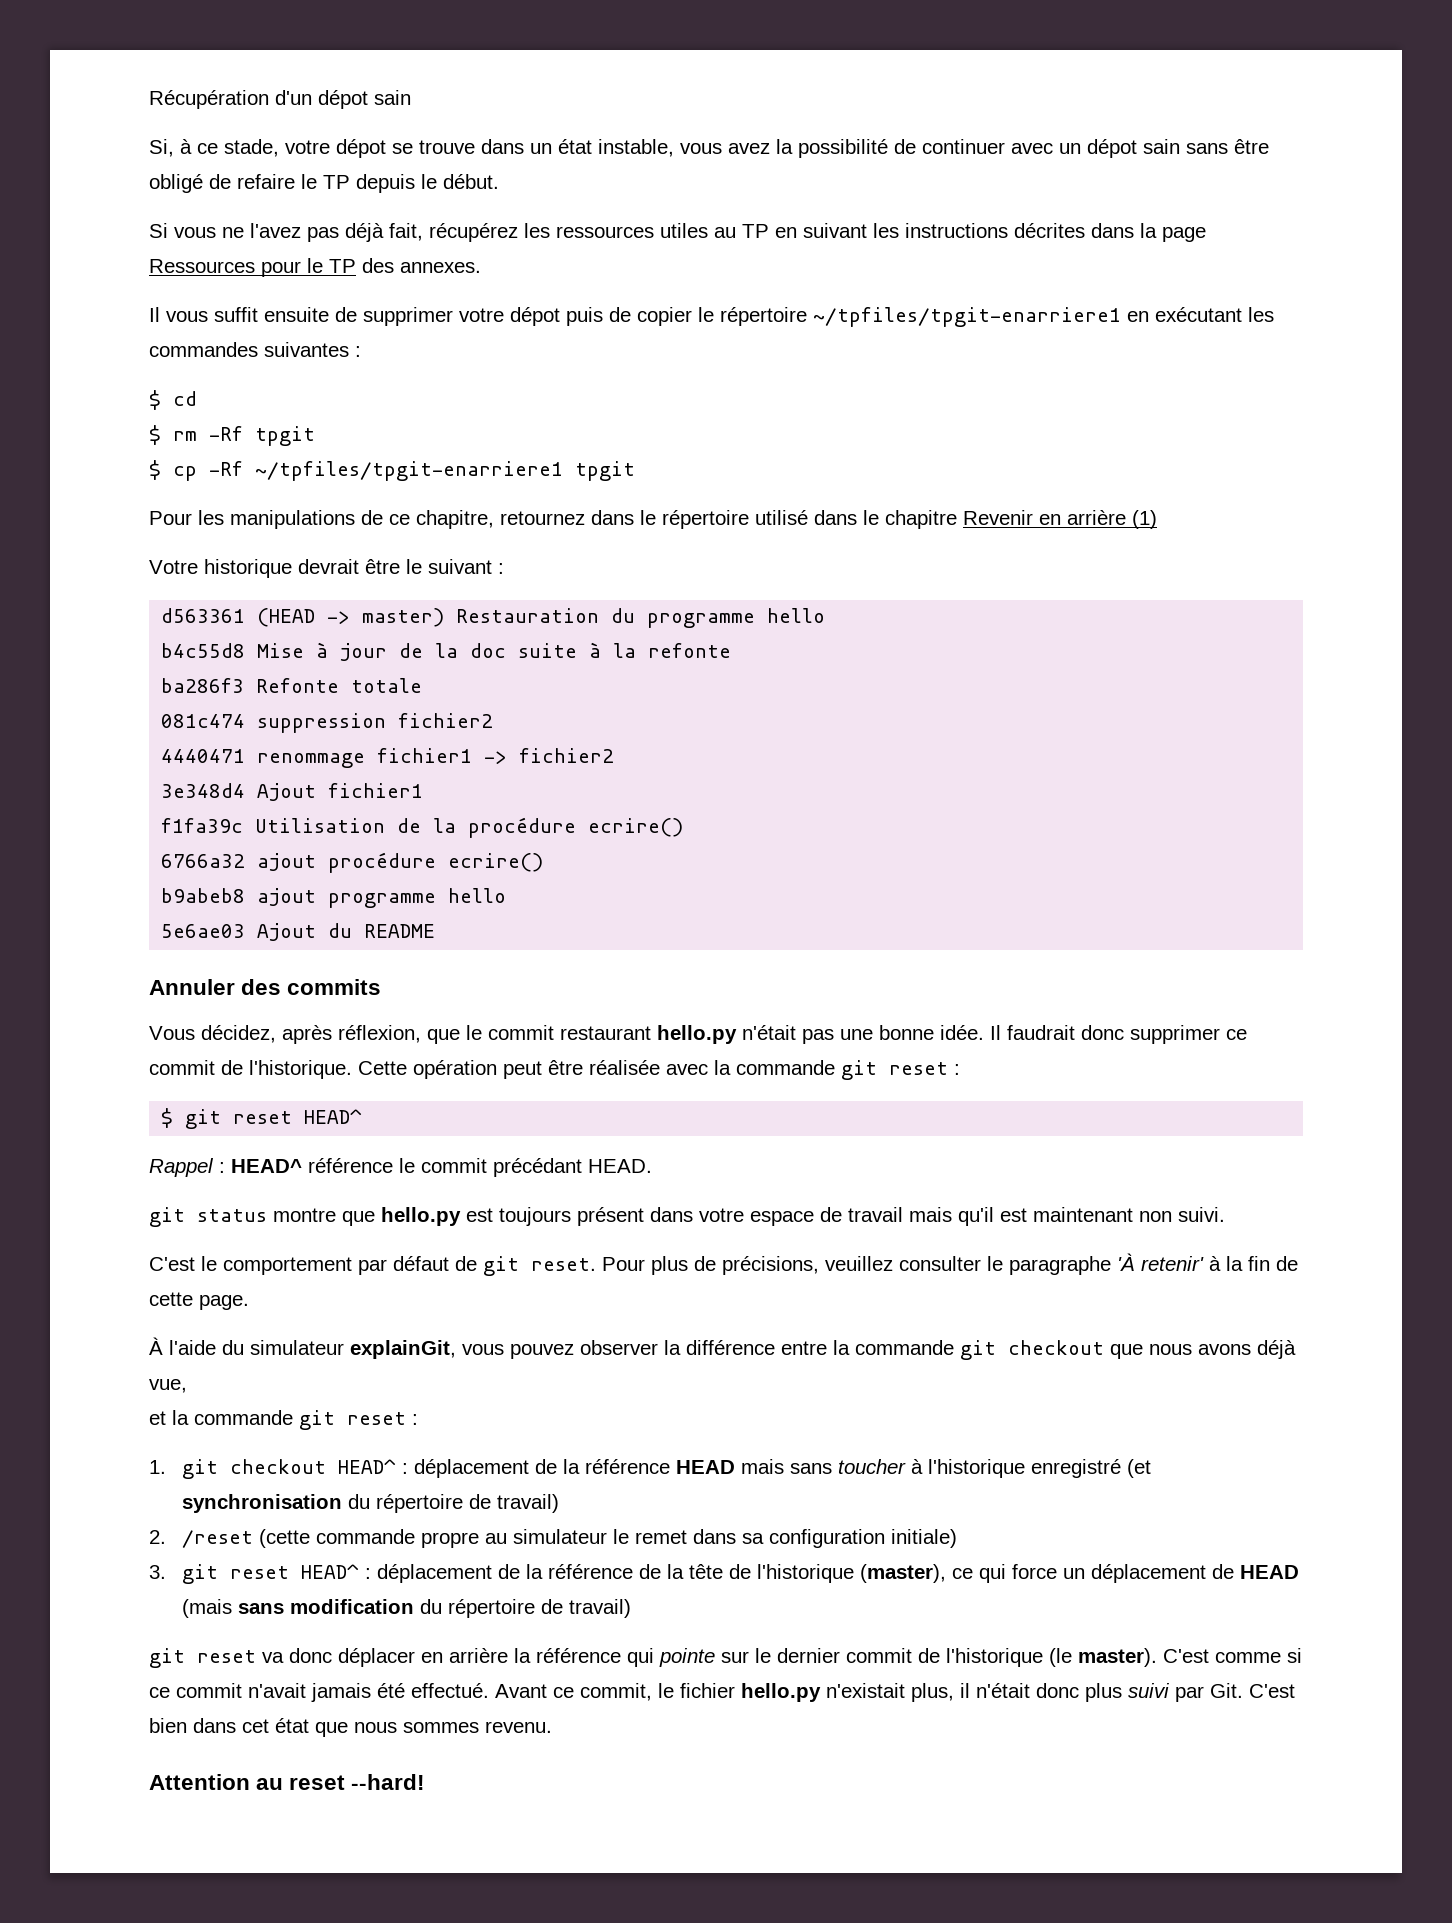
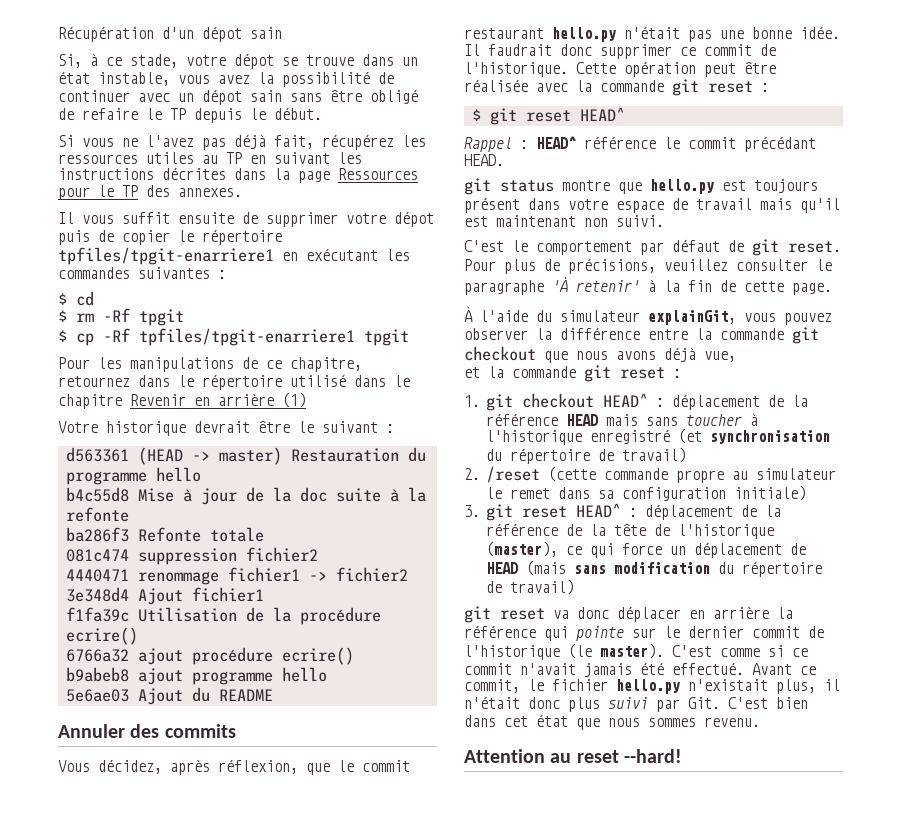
- Il vous suffit ensuite de supprimer votre dépot puis de copier le répertoire ~/tpfiles/tpgit-enarriere1 en exécutant les commandes suivantes :
+ Il vous suffit ensuite de supprimer votre dépot puis de copier le répertoire tpfiles/tpgit-enarriere1 en exécutant les commandes suivantes :
- $ cp -Rf ~/tpfiles/tpgit-enarriere1 tpgit
+ $ cp -Rf tpfiles/tpgit-enarriere1 tpgit

